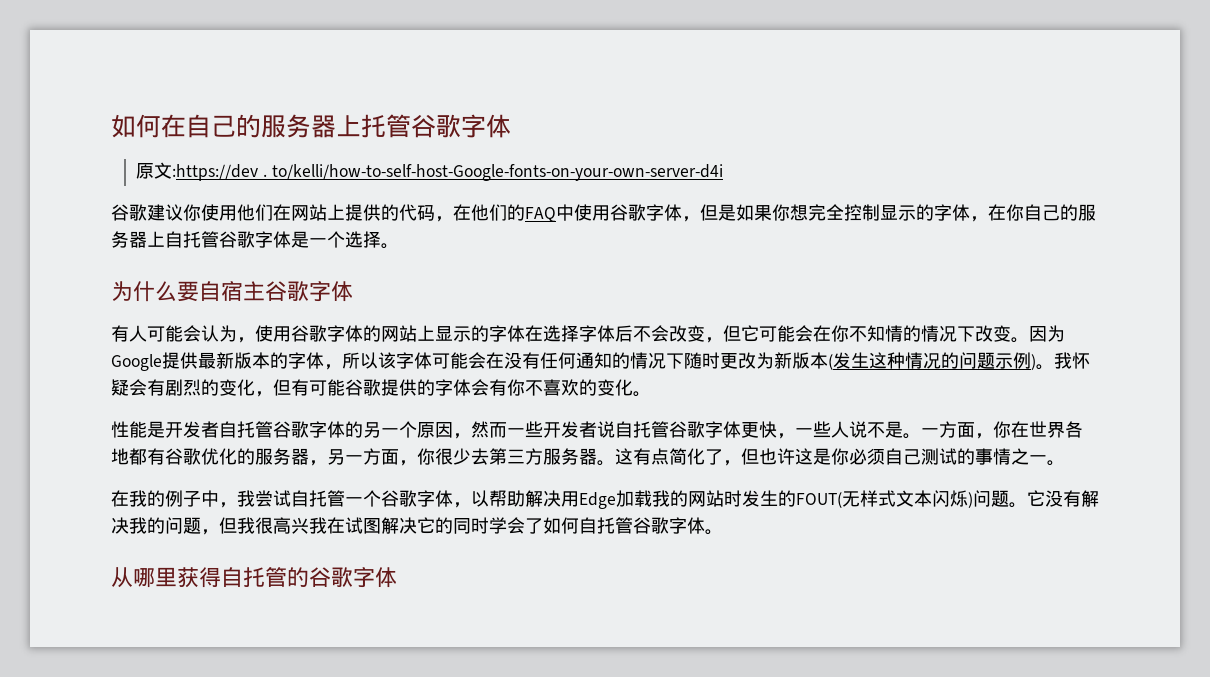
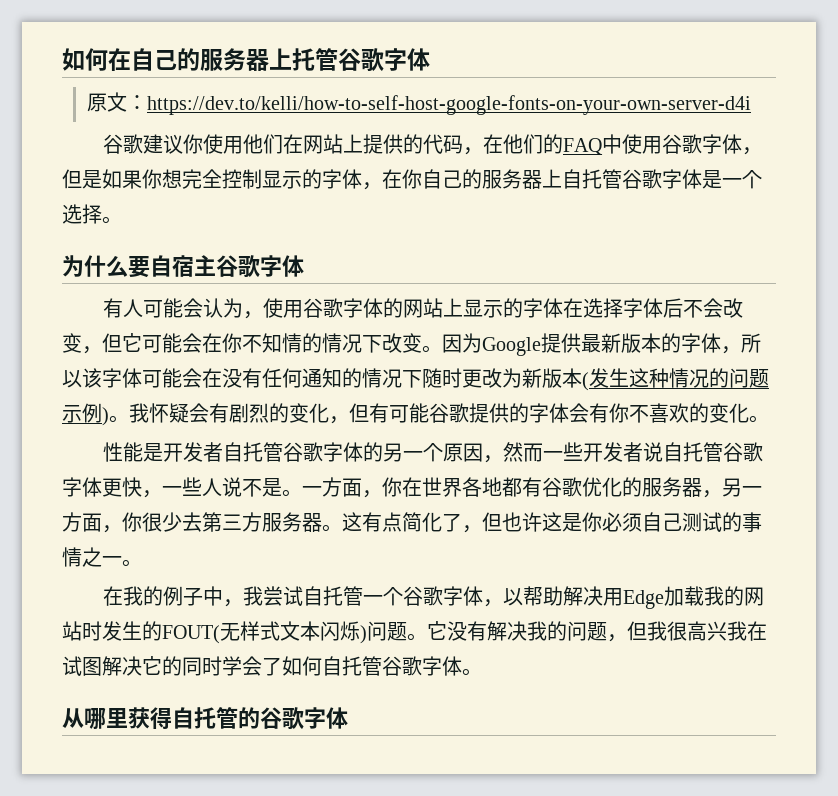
- 原文:https://dev . to/kelli/how-to-self-host-Google-fonts-on-your-own-server-d4i
+ 原文：https://dev.to/kelli/how-to-self-host-google-fonts-on-your-own-server-d4i

